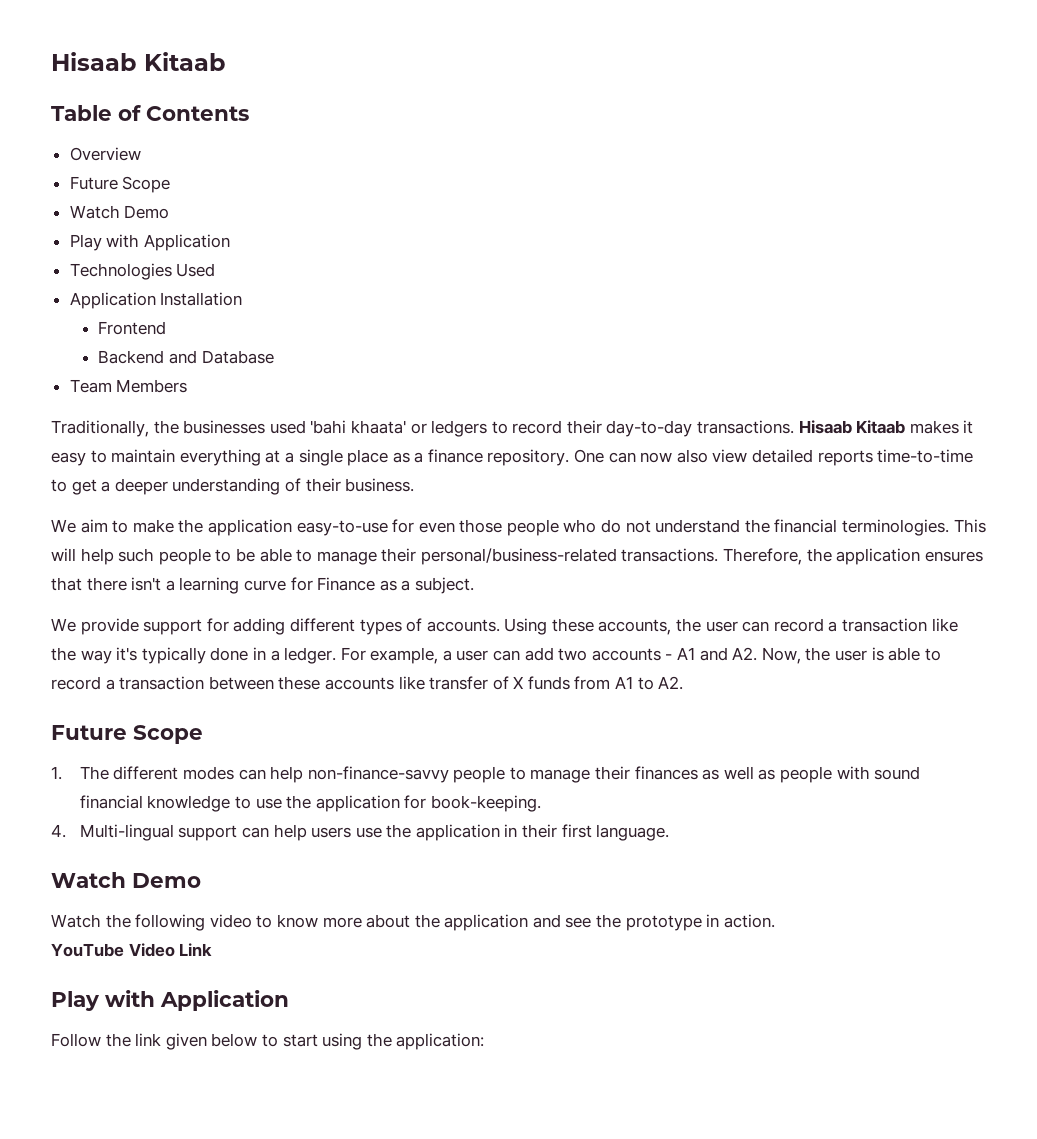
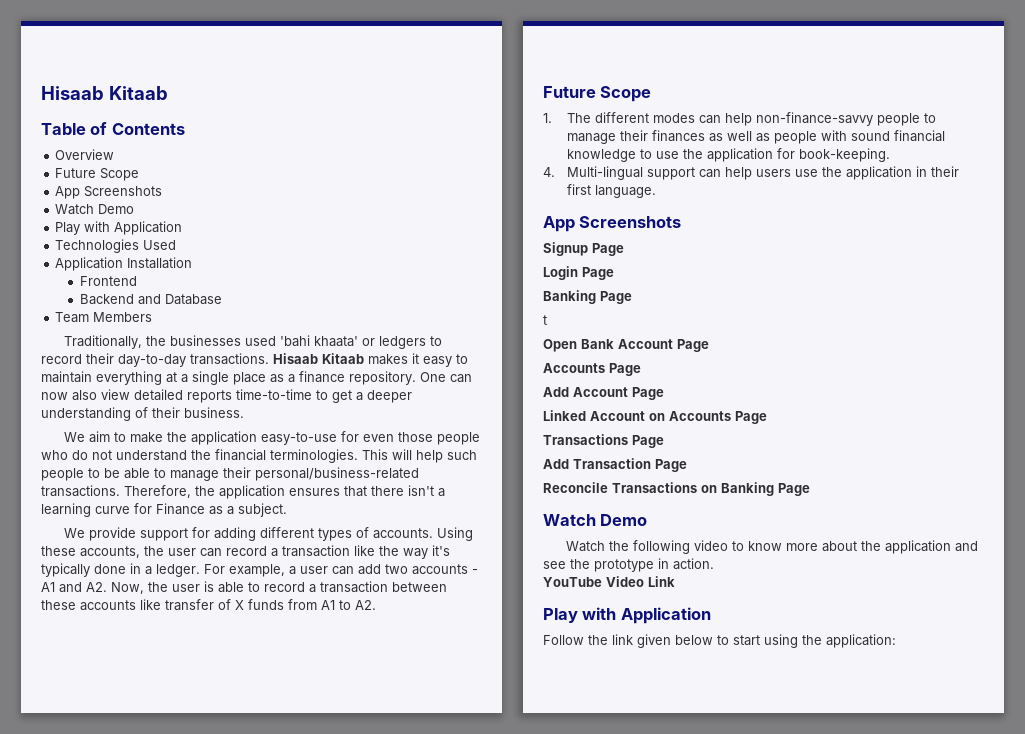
  Overview
  Future Scope
+ App Screenshots
  4. Multi-lingual support can help users use the application in their first language.
+ App Screenshots
+ Signup Page
+ Login Page
+ Banking Page
+ t
+ Open Bank Account Page
+ Accounts Page
+ Add Account Page
+ Linked Account on Accounts Page
+ Transactions Page
+ Add Transaction Page
+ Reconcile Transactions on Banking Page

